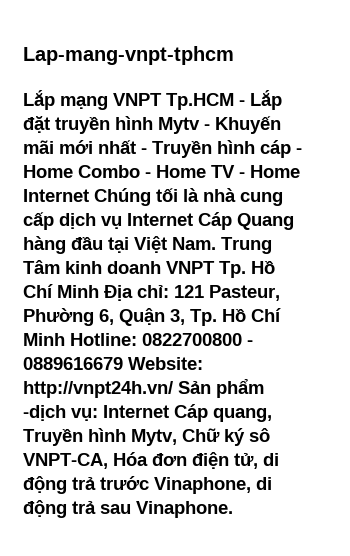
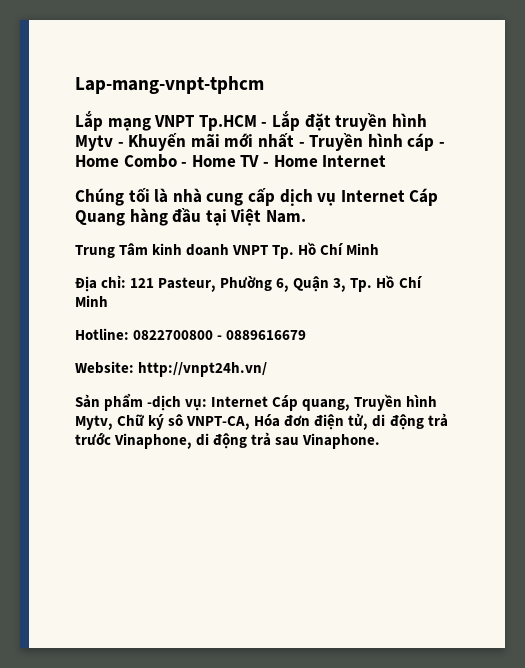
- Lắp mạng VNPT Tp.HCM - Lắp đặt truyền hình Mytv - Khuyến mãi mới nhất - Truyền hình cáp - Home Combo - Home TV - Home Internet Chúng tối là nhà cung cấp dịch vụ Internet Cáp Quang hàng đầu tại Việt Nam. Trung Tâm kinh doanh VNPT Tp. Hồ Chí Minh Địa chỉ:
+ Lắp mạng VNPT Tp.HCM - Lắp đặt truyền hình Mytv - Khuyến mãi mới nhất - Truyền hình cáp - Home Combo - Home TV - Home Internet
+ Chúng tối là nhà cung cấp dịch vụ Internet Cáp Quang hàng đầu tại Việt Nam.
+ Trung Tâm kinh doanh VNPT Tp. Hồ Chí Minh
+ Địa chỉ:
- 121 Pasteur, Phường 6, Quận 3, Tp. Hồ Chí Minh Hotline:
+ 121 Pasteur, Phường 6, Quận 3, Tp. Hồ Chí Minh
+ Hotline:
- 0822700800 - 0889616679 Website:
+ 0822700800 - 0889616679
+ Website:
- http://vnpt24h.vn/ Sản phẩm -dịch vụ:
+ http://vnpt24h.vn/
+ Sản phẩm -dịch vụ:

